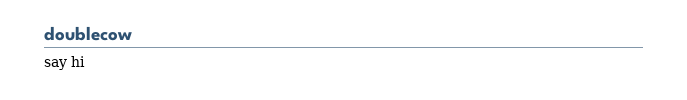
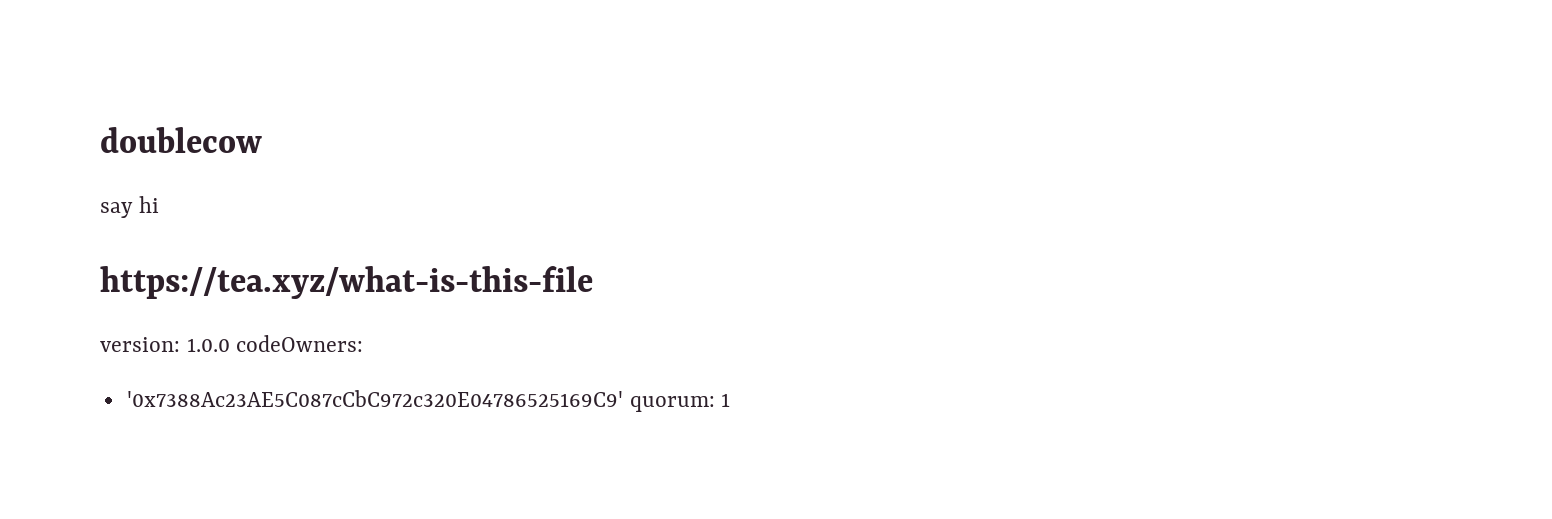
+ https://tea.xyz/what-is-this-file
+ version: 1.0.0 codeOwners:
+ '0x7388Ac23AE5C087cCbC972c320E04786525169C9' quorum: 1

